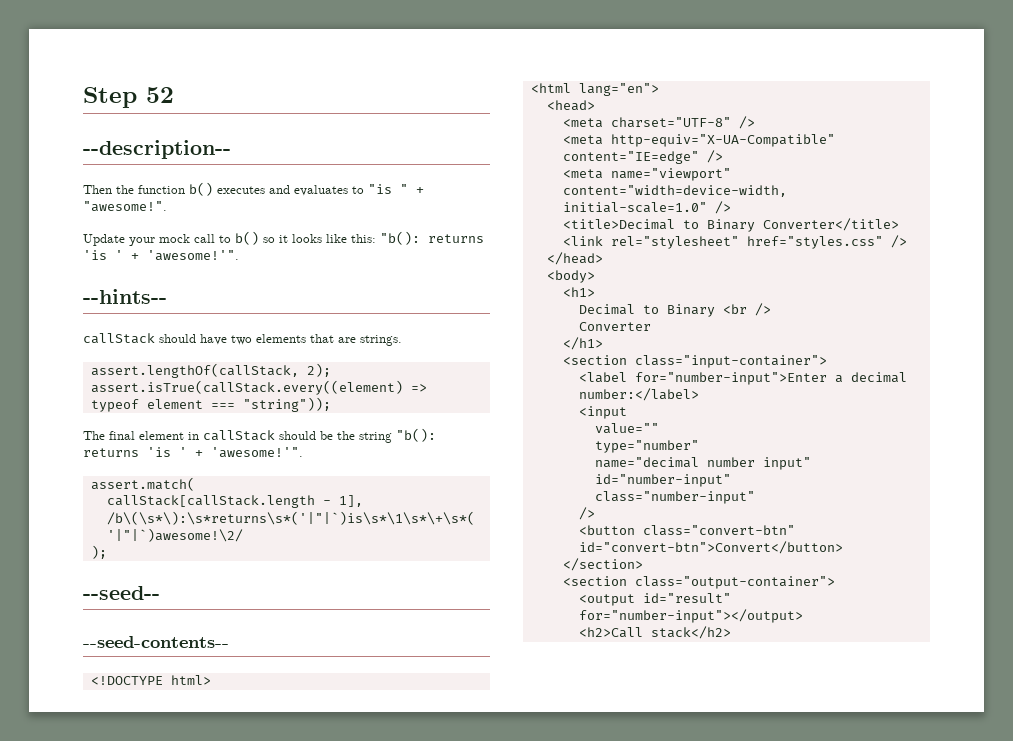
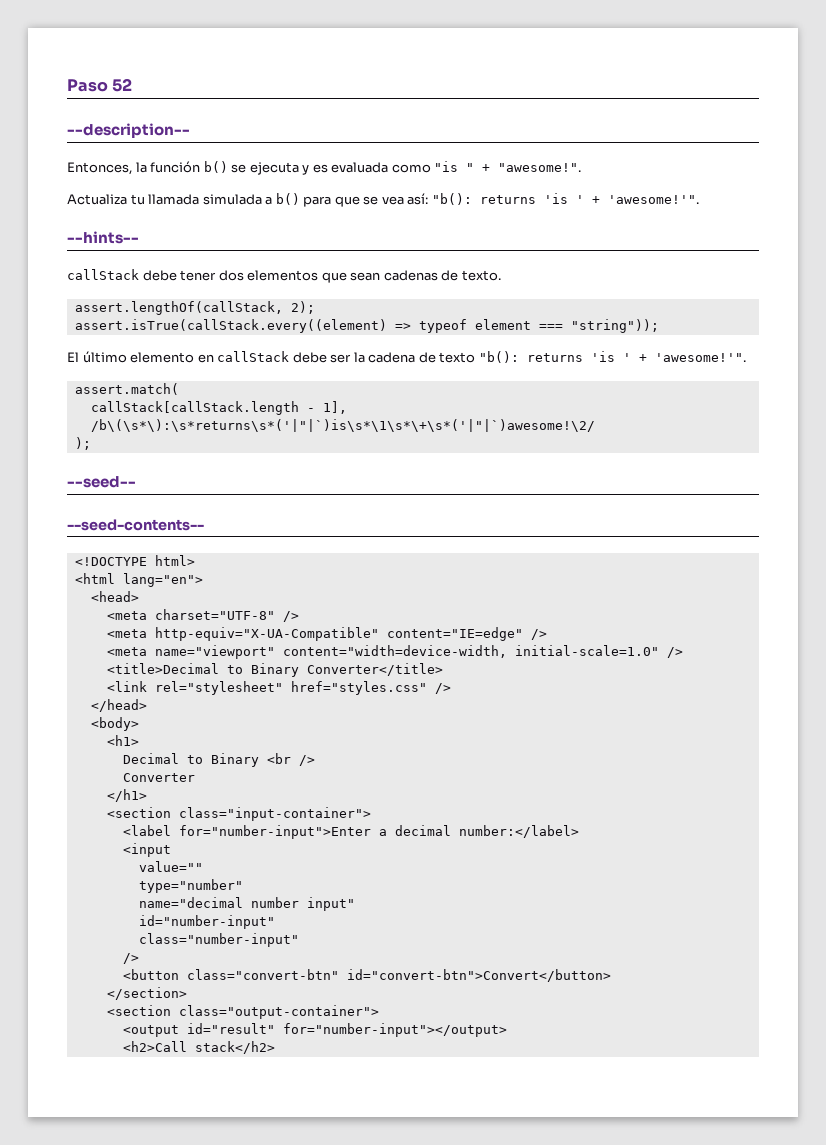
- Step 52
+ Paso 52
- Then the function b() executes and evaluates to "is " + "awesome!".
- Update your mock call to b() so it looks like this: "b(): returns 'is ' + 'awesome!'".
+ Entonces, la función b() se ejecuta y es evaluada como "is " + "awesome!".
+ Actualiza tu llamada simulada a b() para que se vea así: "b(): returns 'is ' + 'awesome!'".
- callStack should have two elements that are strings.
+ callStack debe tener dos elementos que sean cadenas de texto.
- The final element in callStack should be the string "b(): returns 'is ' + 'awesome!'".
+ El último elemento en callStack debe ser la cadena de texto "b(): returns 'is ' + 'awesome!'".

